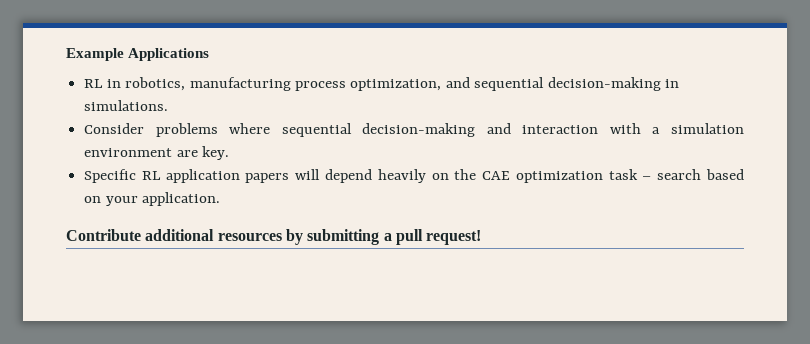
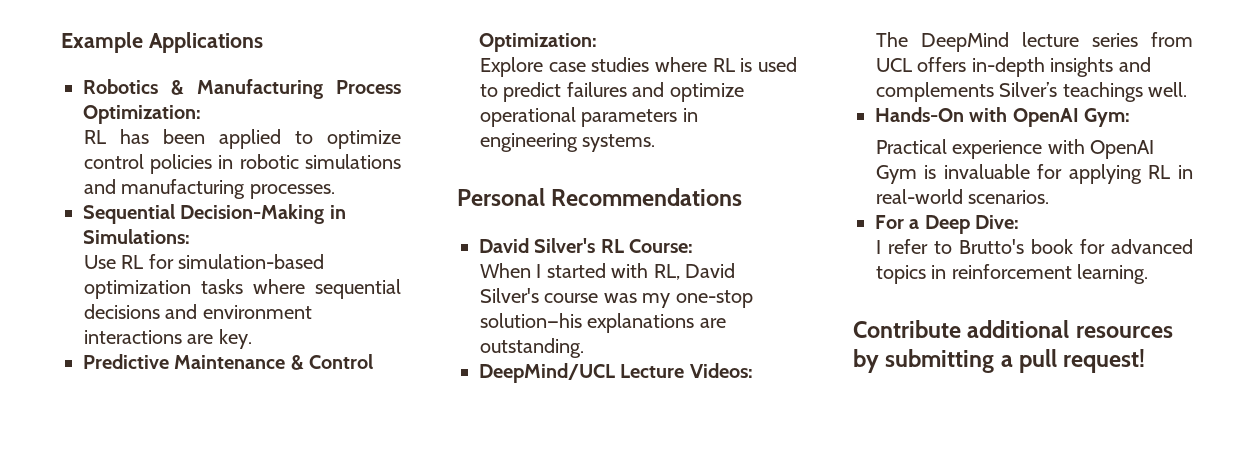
- RL in robotics, manufacturing process optimization, and sequential decision-making in simulations.
- Consider problems where sequential decision-making and interaction with a simulation environment are key.
- Specific RL application papers will depend heavily on the CAE optimization task – search based on your application.
+ Robotics & Manufacturing Process Optimization:
+ RL has been applied to optimize control policies in robotic simulations and manufacturing processes.
+ Sequential Decision-Making in Simulations:
+ Use RL for simulation-based optimization tasks where sequential decisions and environment interactions are key.
+ Predictive Maintenance & Control Optimization:
+ Explore case studies where RL is used to predict failures and optimize operational parameters in engineering systems.
+ Personal Recommendations
+ David Silver's RL Course:
+ When I started with RL, David Silver's course was my one-stop solution—his explanations are outstanding.
+ DeepMind/UCL Lecture Videos:
+ The DeepMind lecture series from UCL offers in-depth insights and complements Silver’s teachings well.
+ Hands-On with OpenAI Gym:
+ Practical experience with OpenAI Gym is invaluable for applying RL in real-world scenarios.
+ For a Deep Dive:
+ I refer to Brutto's book for advanced topics in reinforcement learning.

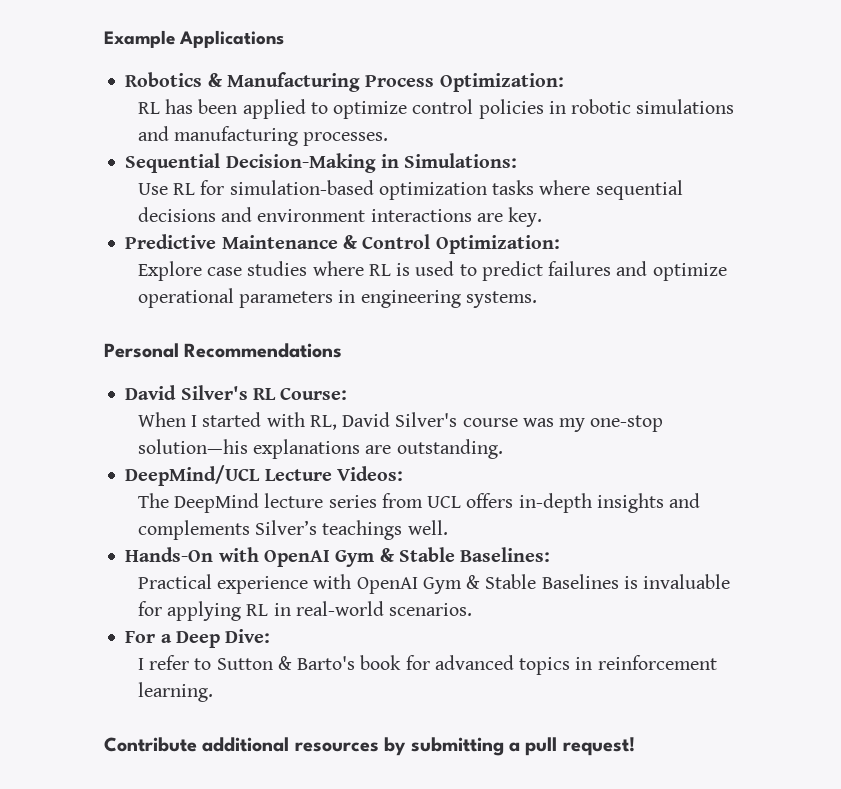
- Hands-On with OpenAI Gym:
+ Hands-On with OpenAI Gym & Stable Baselines:
- Practical experience with OpenAI Gym is invaluable for applying RL in real-world scenarios.
+ Practical experience with OpenAI Gym & Stable Baselines is invaluable for applying RL in real-world scenarios.
- I refer to Brutto's book for advanced topics in reinforcement learning.
+ I refer to Sutton & Barto's book for advanced topics in reinforcement learning.

